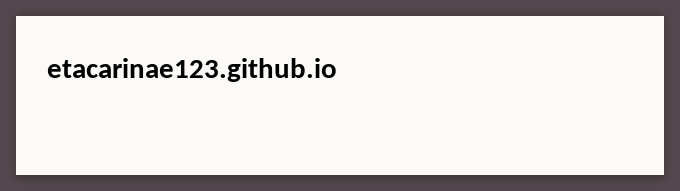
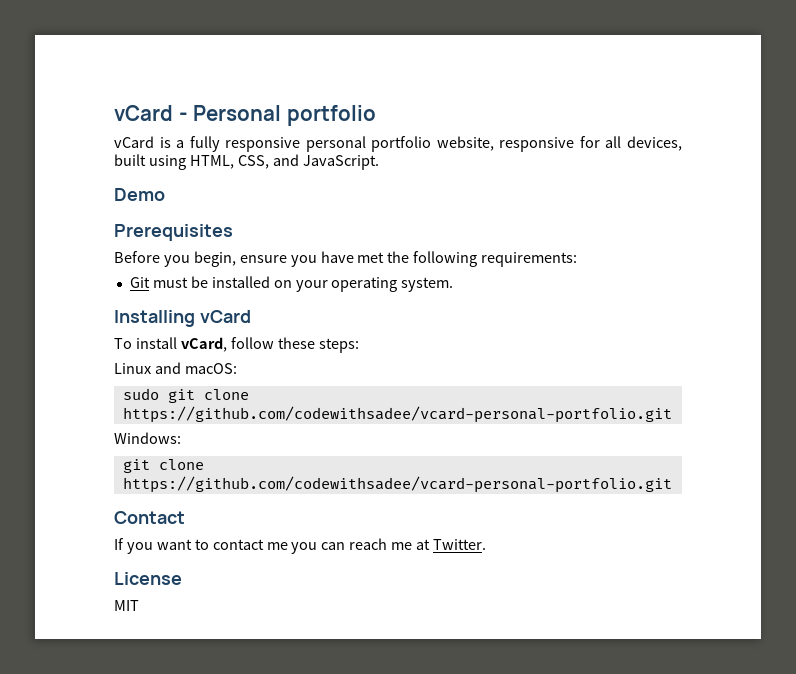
- etacarinae123.github.io
+ vCard - Personal portfolio
+ vCard is a fully responsive personal portfolio website, responsive for all devices, built using HTML, CSS, and JavaScript.
+ Demo
+ Prerequisites
+ Before you begin, ensure you have met the following requirements:
+ Git must be installed on your operating system.
+ Installing vCard
+ To install vCard, follow these steps:
+ Linux and macOS:
+ sudo git clone https://github.com/codewithsadee/vcard-personal-portfolio.git
+ Windows:
+ git clone https://github.com/codewithsadee/vcard-personal-portfolio.git
+ Contact
+ If you want to contact me you can reach me at Twitter.
+ License
+ MIT

